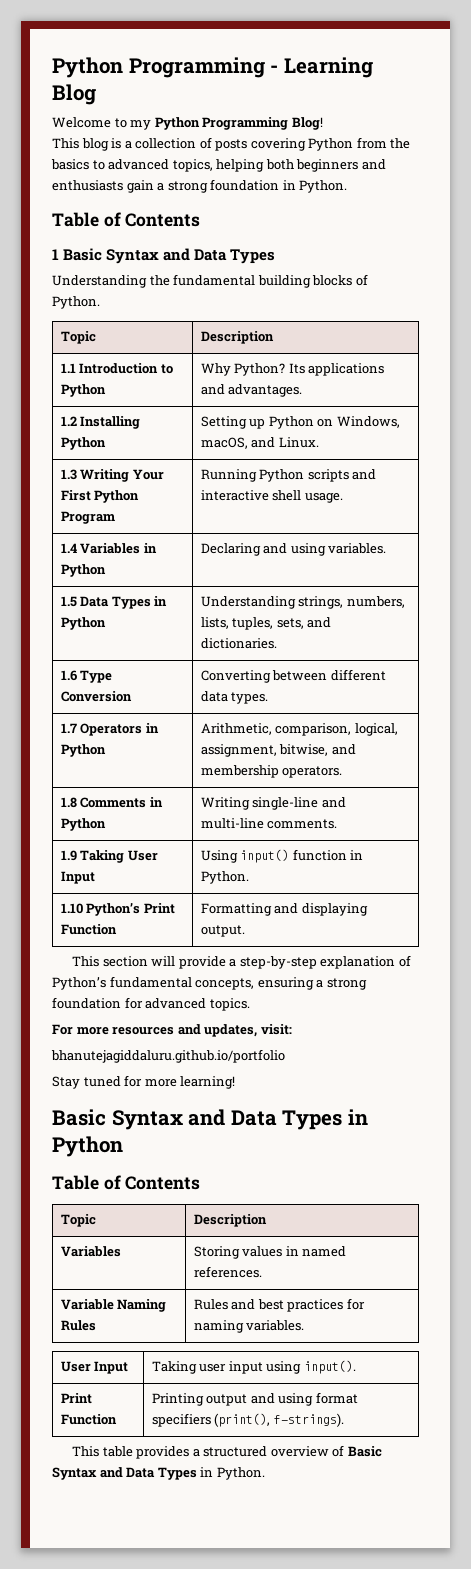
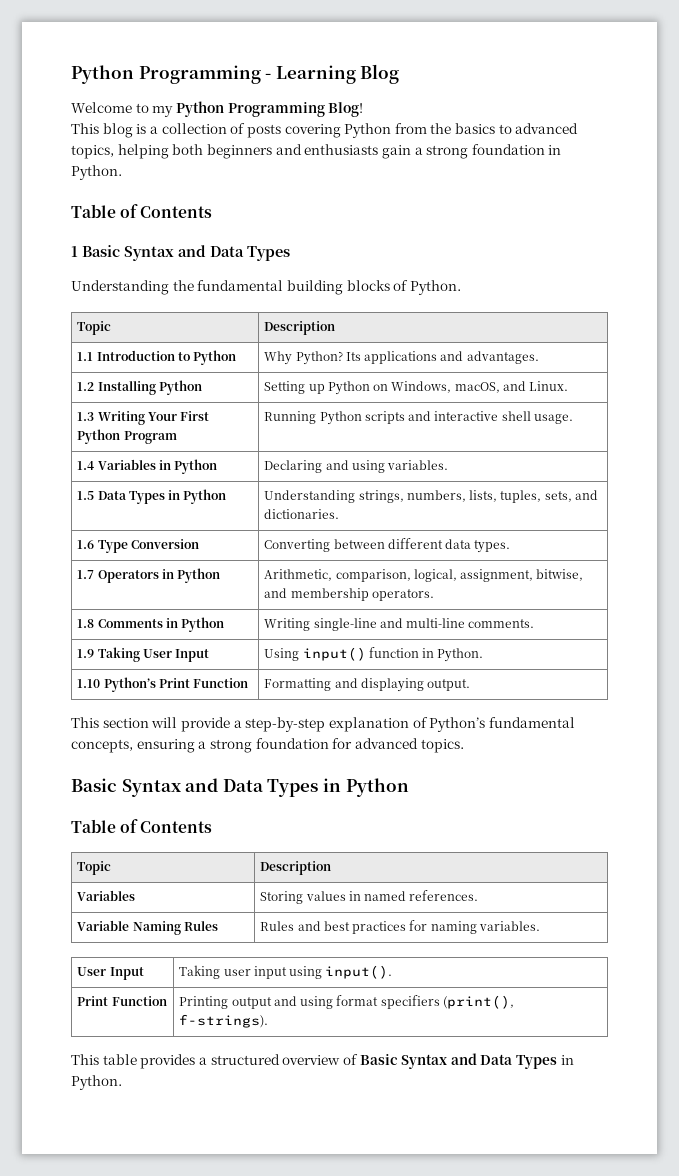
- For more resources and updates, visit:
- bhanutejagiddaluru.github.io/portfolio
- Stay tuned for more learning!

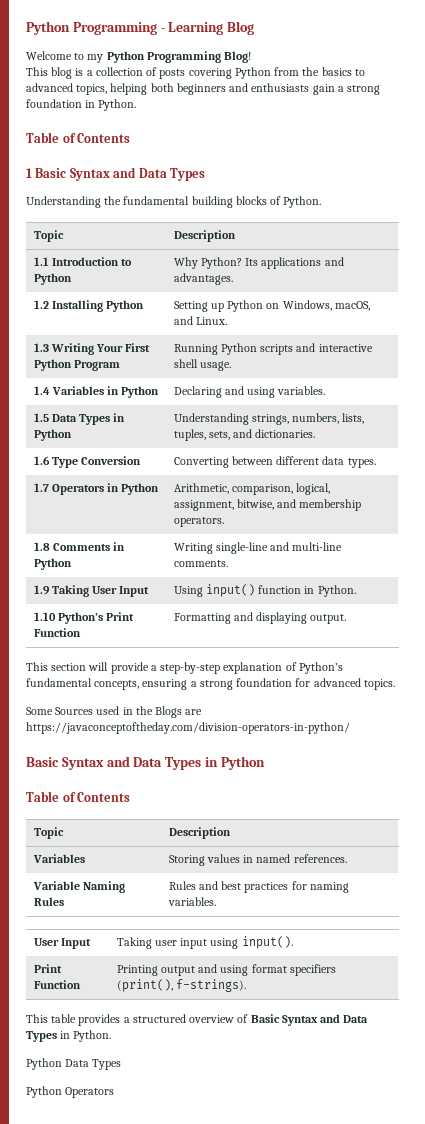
+ Some Sources used in the Blogs are https://javaconceptoftheday.com/division-operators-in-python/
+ Python Data Types
+ Python Operators

